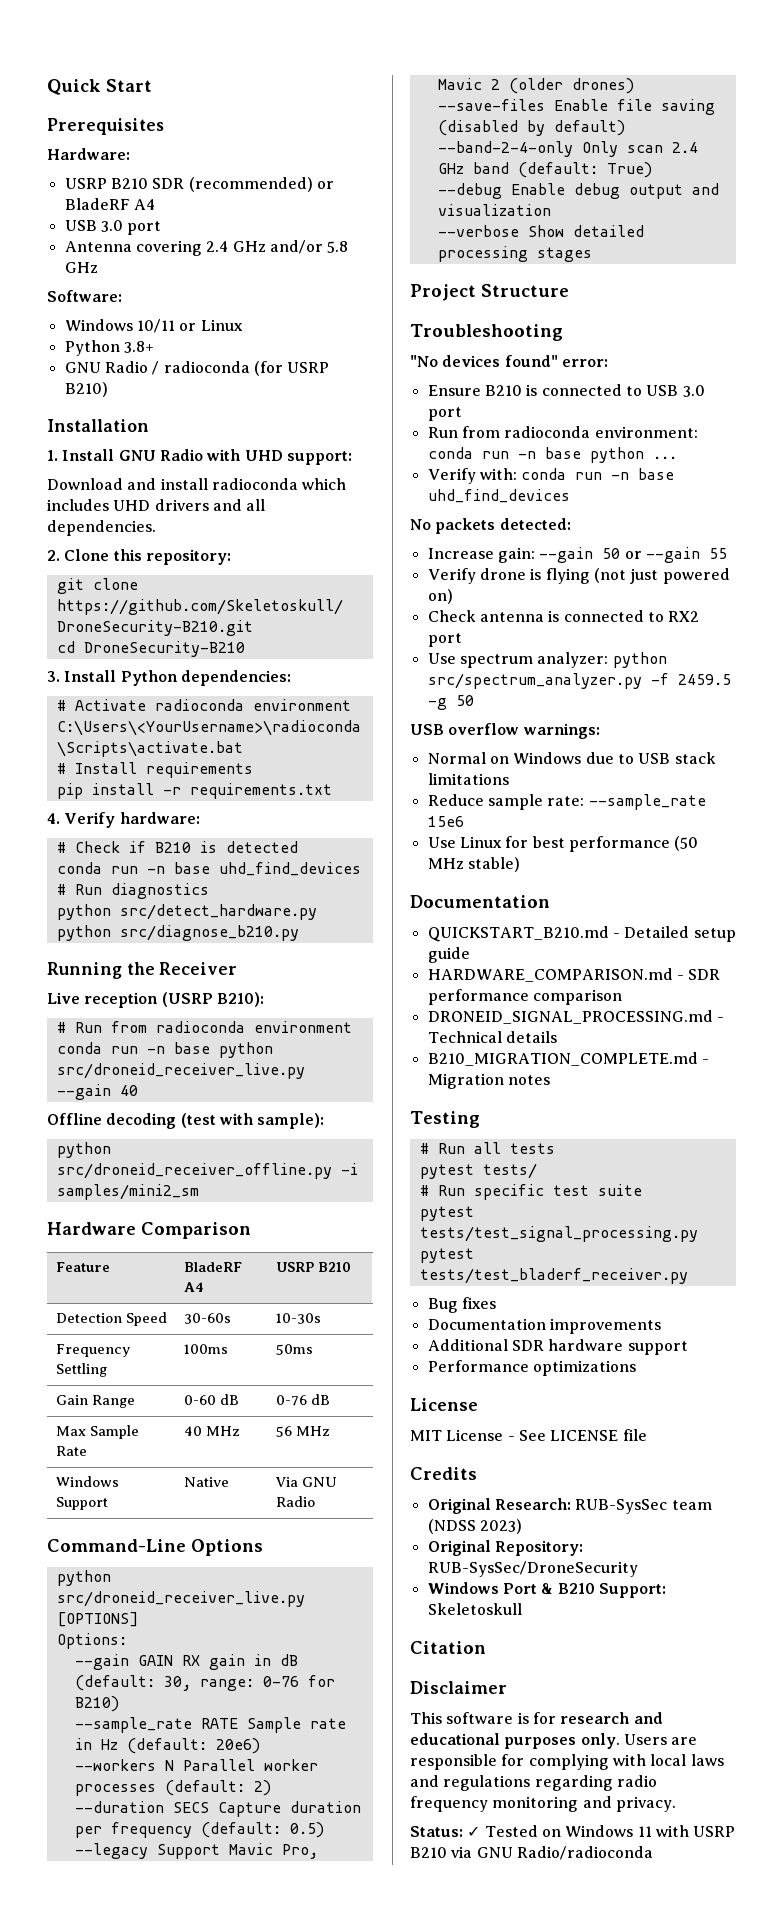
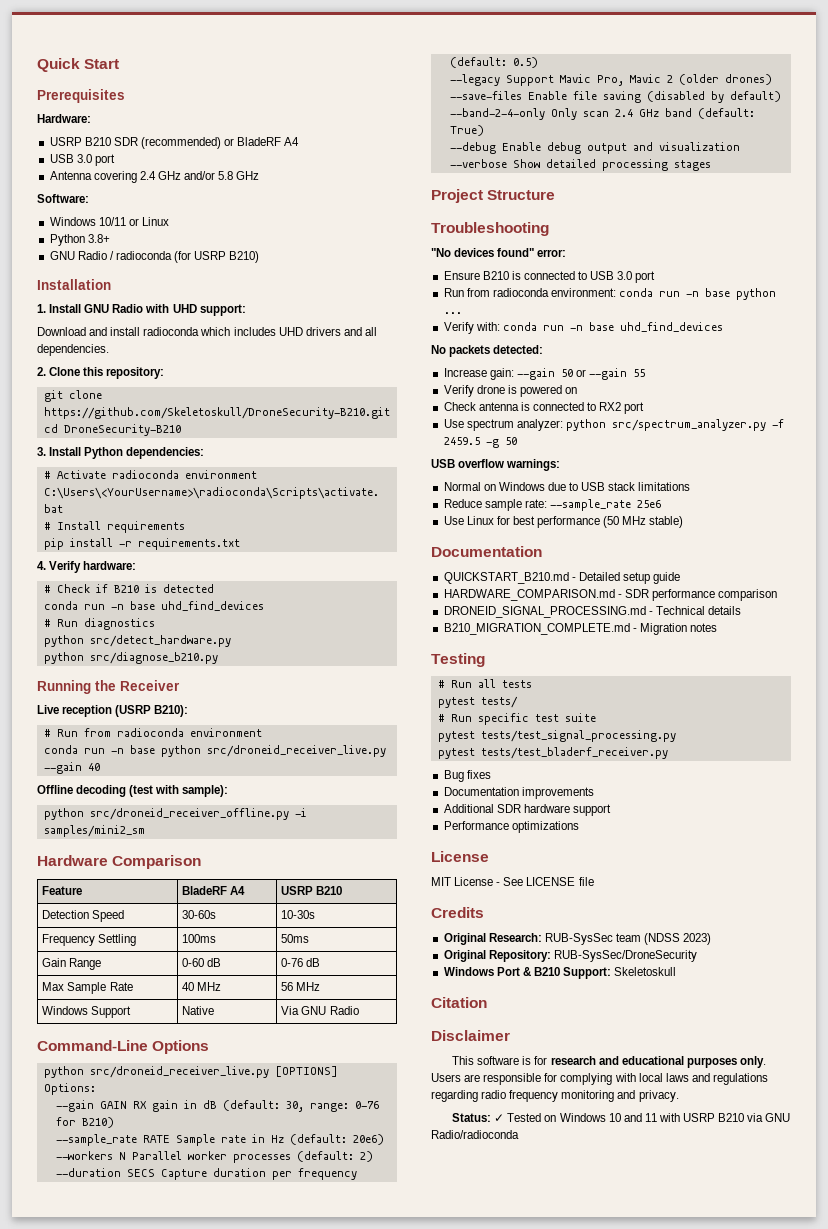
- Verify drone is flying (not just powered on)
+ Verify drone is powered on
- Reduce sample rate: --sample_rate 15e6
+ Reduce sample rate: --sample_rate 25e6
- Status: ✓ Tested on Windows 11 with USRP B210 via GNU Radio/radioconda
+ Status: ✓ Tested on Windows 10 and 11 with USRP B210 via GNU Radio/radioconda

